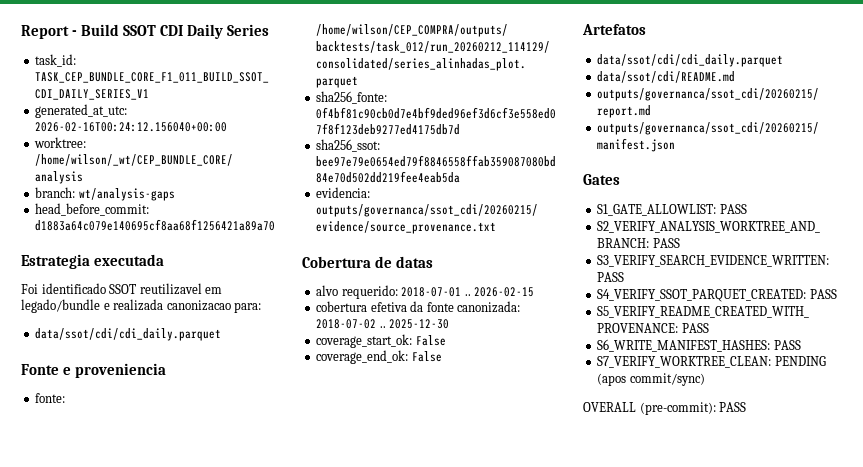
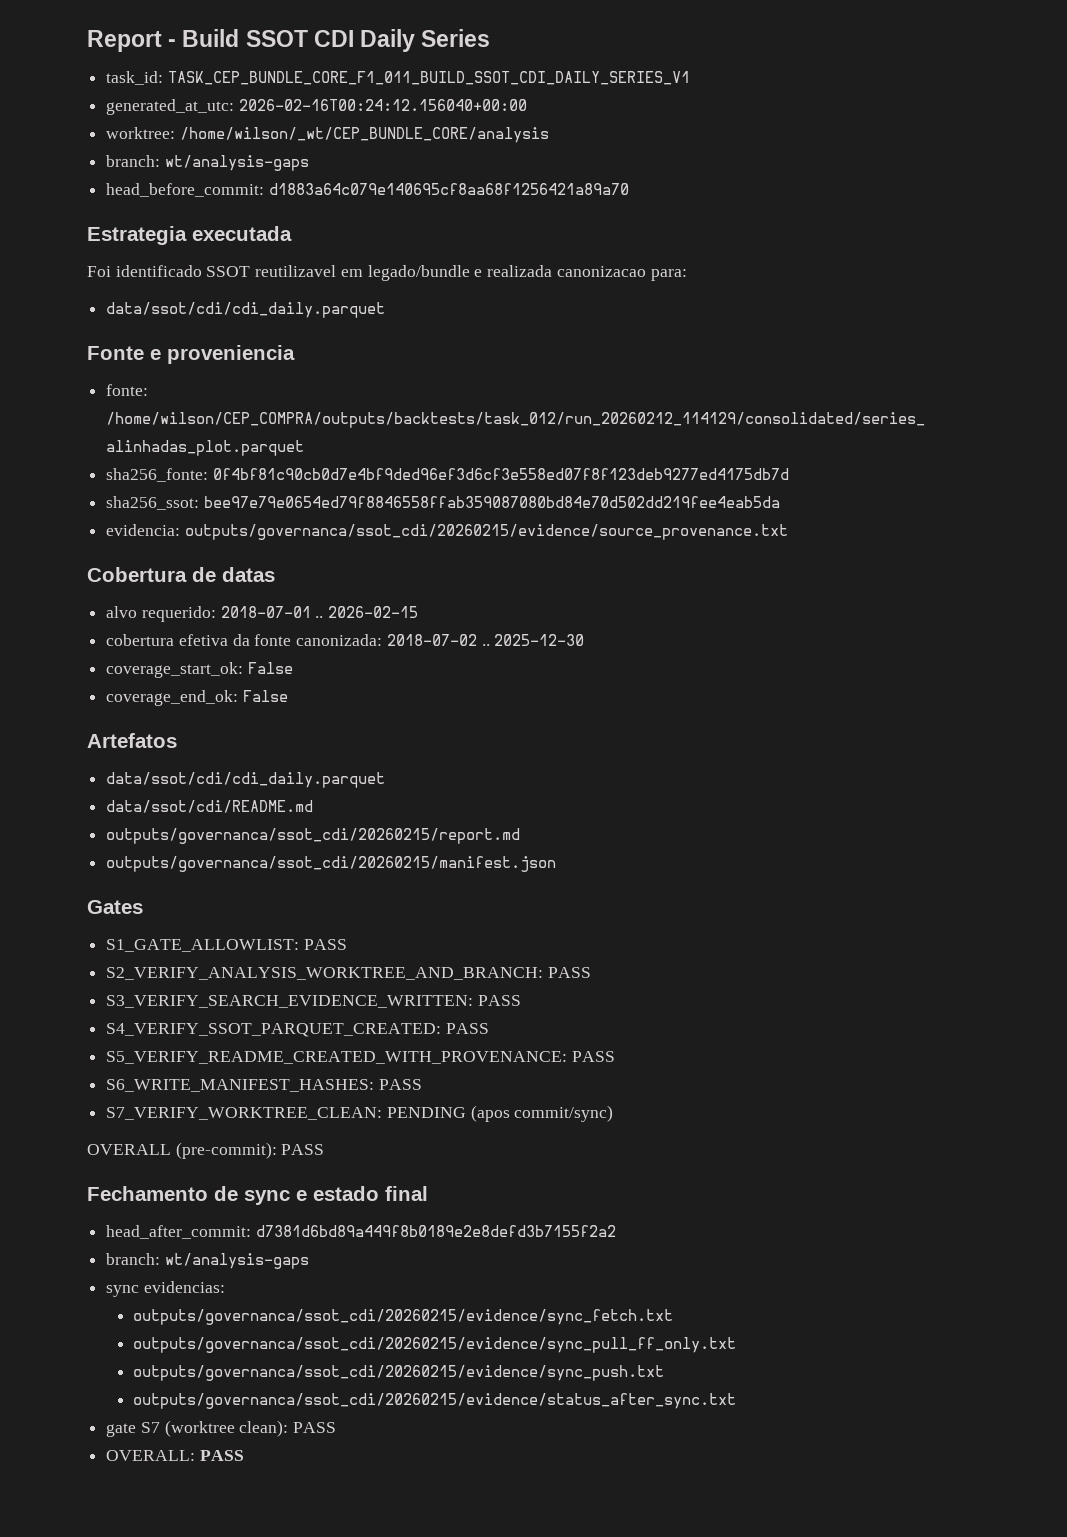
+ Fechamento de sync e estado final
+ head_after_commit: d7381d6bd89a449f8b0189e2e8defd3b7155f2a2
+ branch: wt/analysis-gaps
+ sync evidencias:
+ outputs/governanca/ssot_cdi/20260215/evidence/sync_fetch.txt
+ outputs/governanca/ssot_cdi/20260215/evidence/sync_pull_ff_only.txt
+ outputs/governanca/ssot_cdi/20260215/evidence/sync_push.txt
+ outputs/governanca/ssot_cdi/20260215/evidence/status_after_sync.txt
+ gate S7 (worktree clean): PASS
+ OVERALL: PASS

